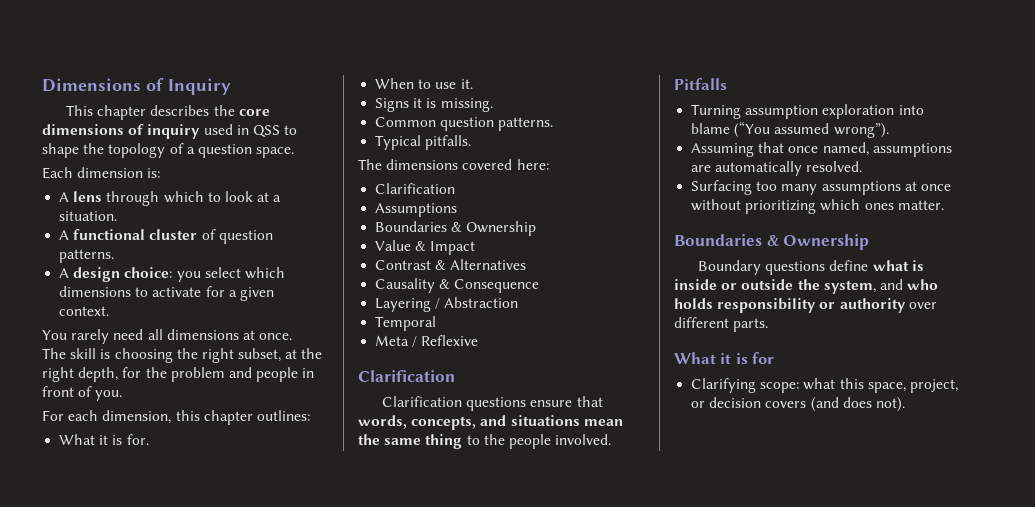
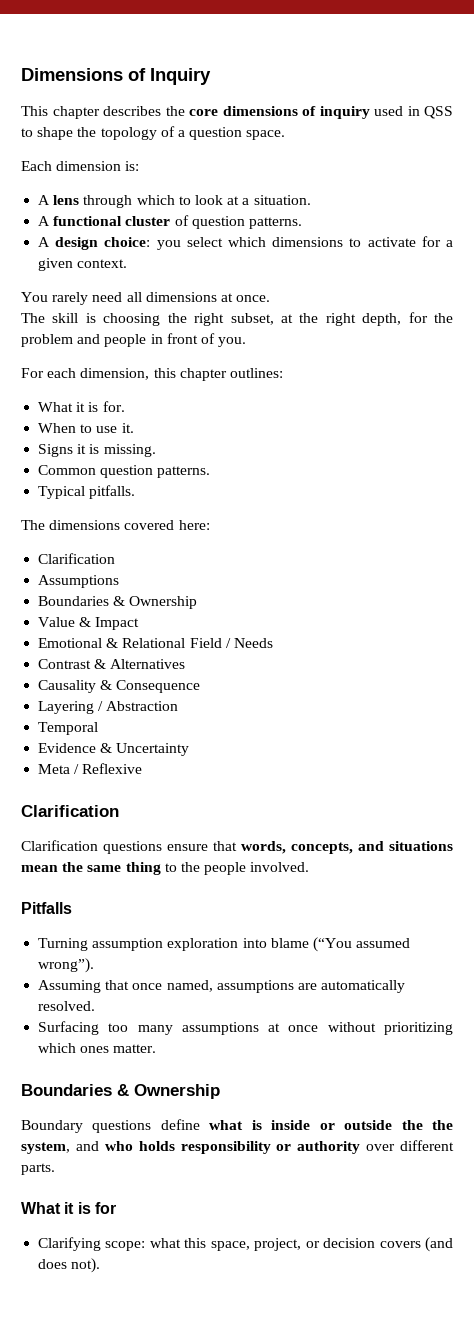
+ Emotional & Relational Field / Needs
+ Evidence & Uncertainty
- Boundary questions define what is inside or outside the system, and who holds responsibility or authority over different parts.
+ Boundary questions define what is inside or outside the the system, and who holds responsibility or authority over different parts.

